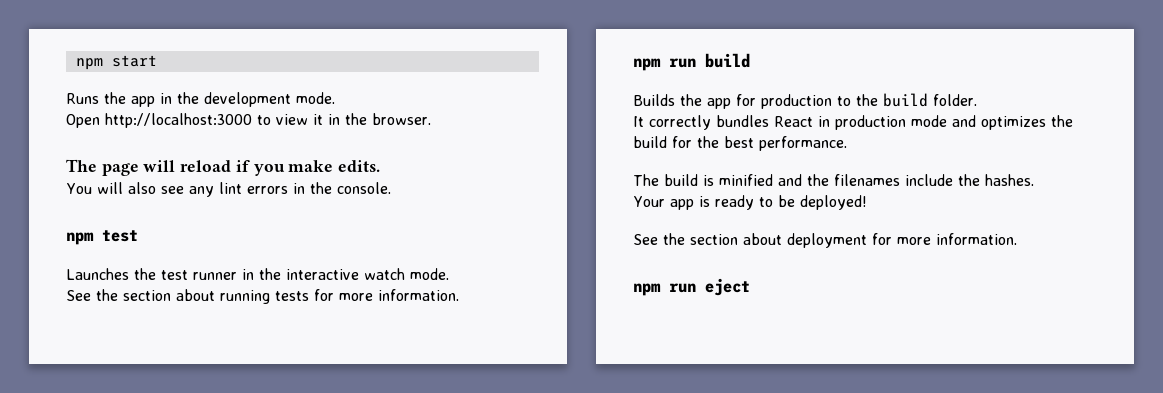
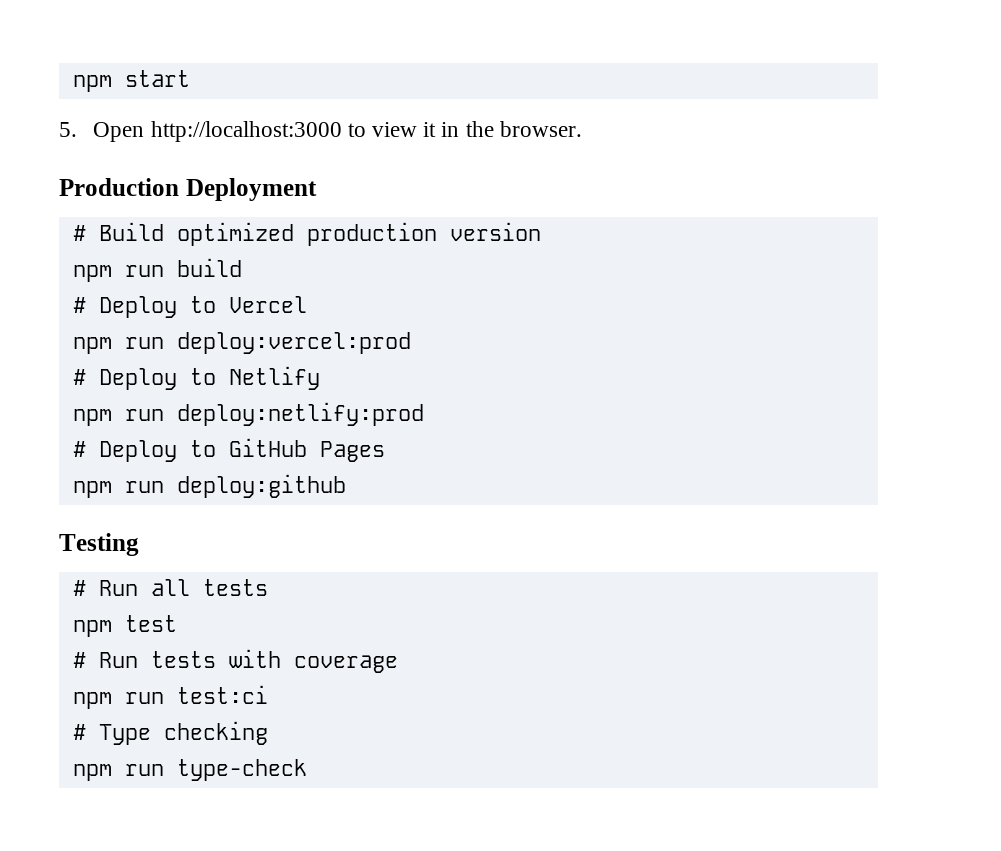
- Runs the app in the development mode.
- Open http://localhost:3000 to view it in the browser.
+ 5. Open http://localhost:3000 to view it in the browser.
- The page will reload if you make edits.
- You will also see any lint errors in the console.
+ Production Deployment
+ # Build optimized production version
+ npm run build
+ # Deploy to Vercel
+ npm run deploy:vercel:prod
+ # Deploy to Netlify
+ npm run deploy:netlify:prod
+ # Deploy to GitHub Pages
+ npm run deploy:github
+ Testing
+ # Run all tests
  npm test
- Launches the test runner in the interactive watch mode.
- See the section about running tests for more information.
- npm run build
- Builds the app for production to the build folder.
- It correctly bundles React in production mode and optimizes the build for the best performance.
- The build is minified and the filenames include the hashes.
- Your app is ready to be deployed!
- See the section about deployment for more information.
- npm run eject
+ # Run tests with coverage
+ npm run test:ci
+ # Type checking
+ npm run type-check

